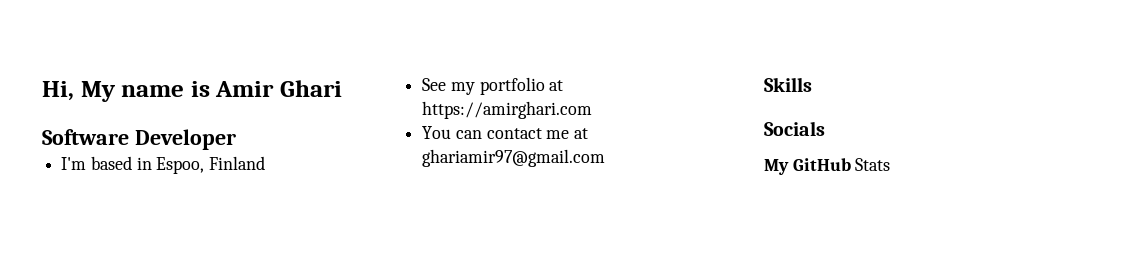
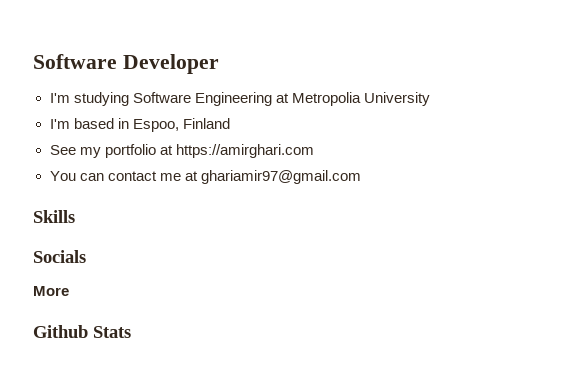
- Hi, My name is Amir Ghari
  Software Developer
+ I'm studying Software Engineering at Metropolia University
- My GitHub Stats
+ More
+ Github Stats

